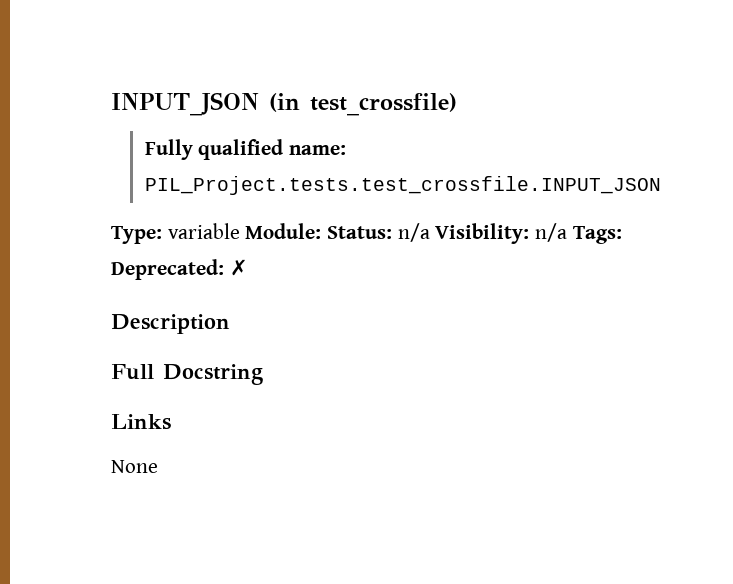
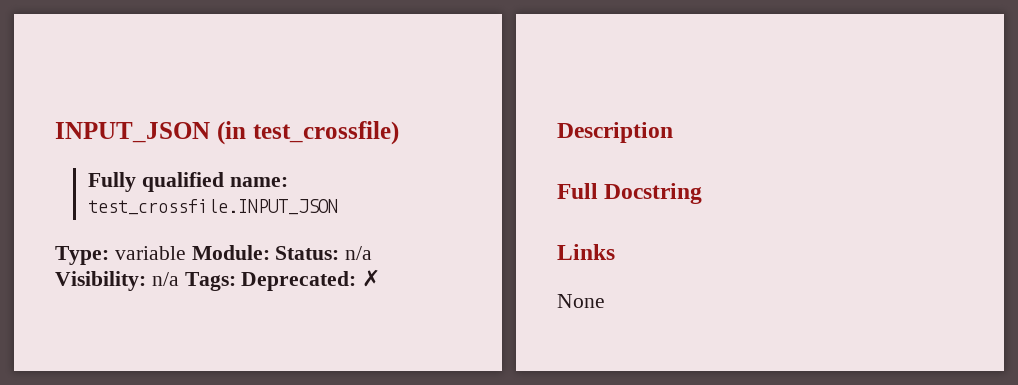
- Fully qualified name: PIL_Project.tests.test_crossfile.INPUT_JSON
+ Fully qualified name: test_crossfile.INPUT_JSON

